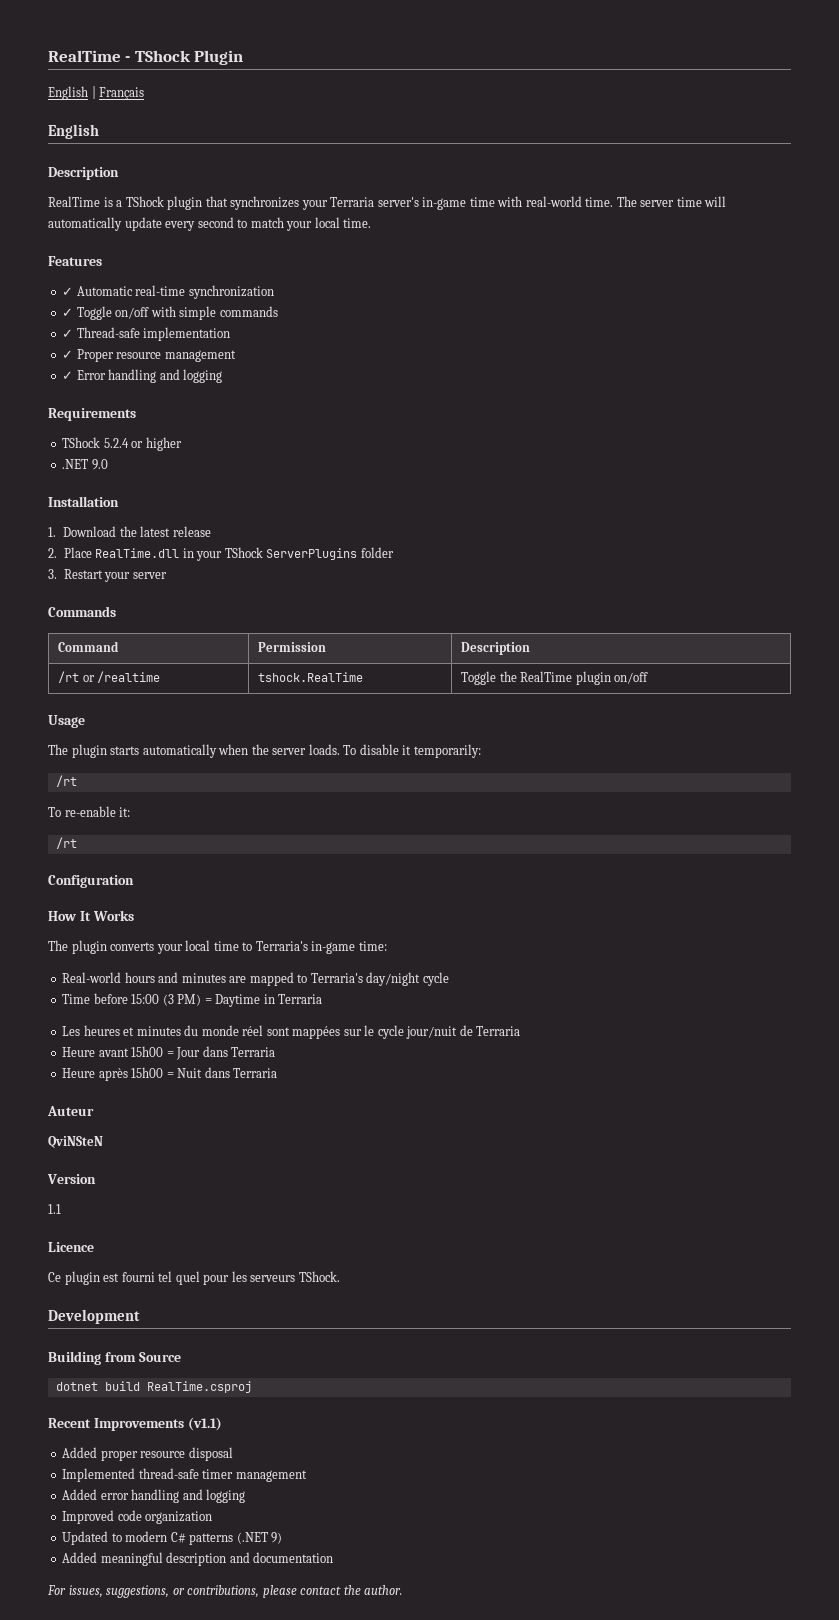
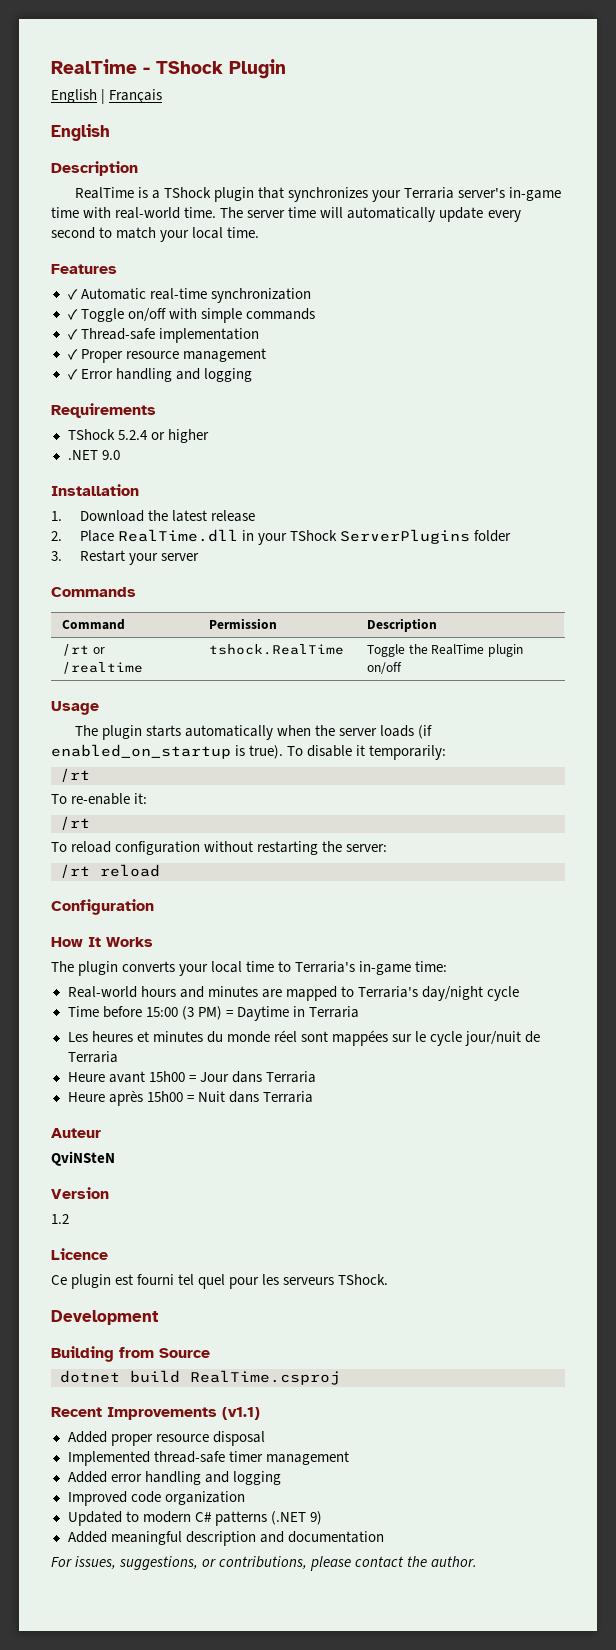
- The plugin starts automatically when the server loads.
+ The plugin starts automatically when the server loads (if enabled_on_startup is true).
+ To reload configuration without restarting the server:
+ /rt reload
- 1.1
+ 1.2

